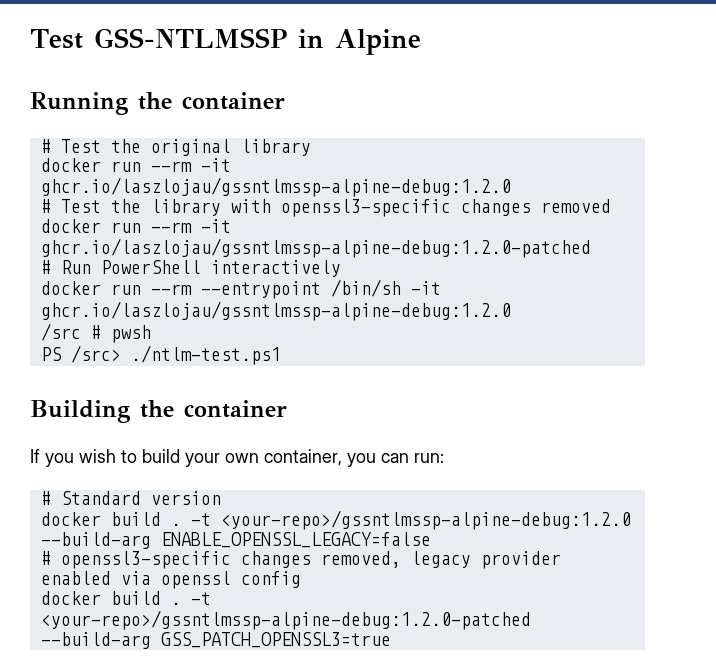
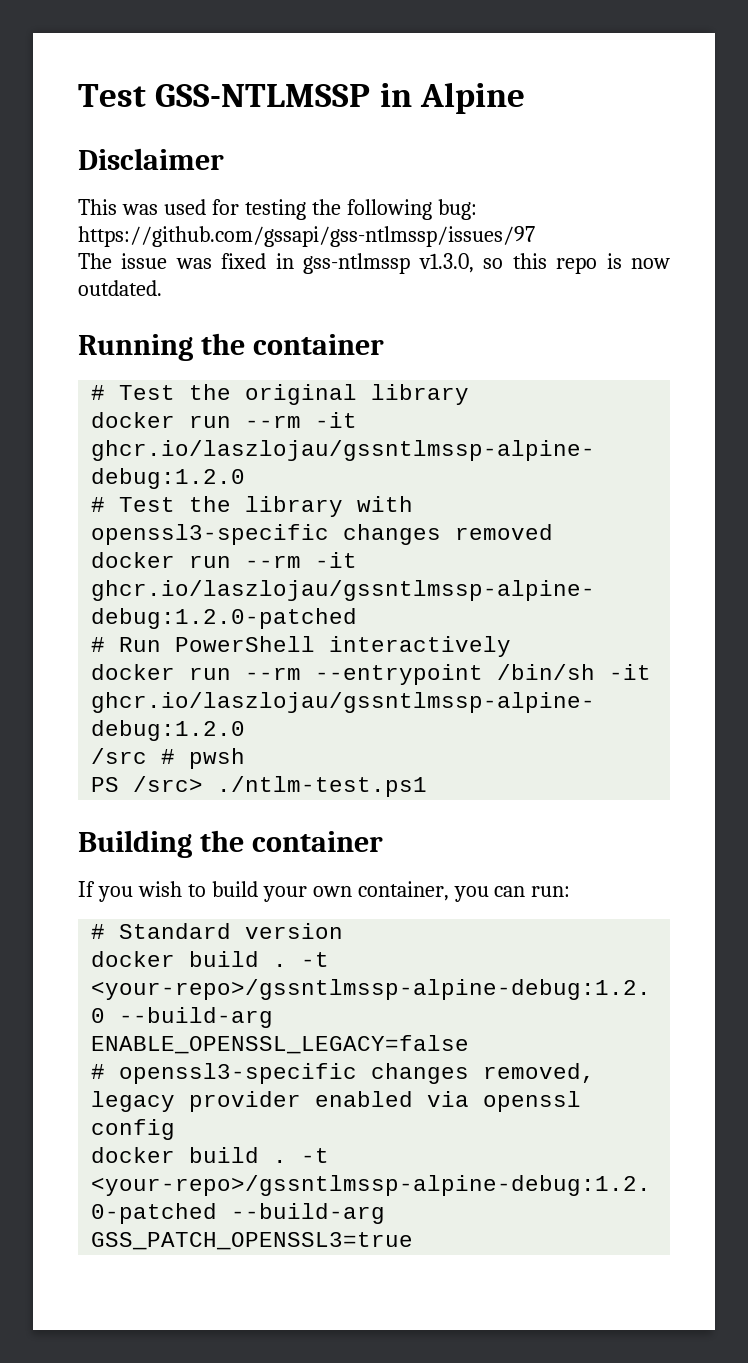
+ Disclaimer
+ This was used for testing the following bug: https://github.com/gssapi/gss-ntlmssp/issues/97
+ The issue was fixed in gss-ntlmssp v1.3.0, so this repo is now outdated.

